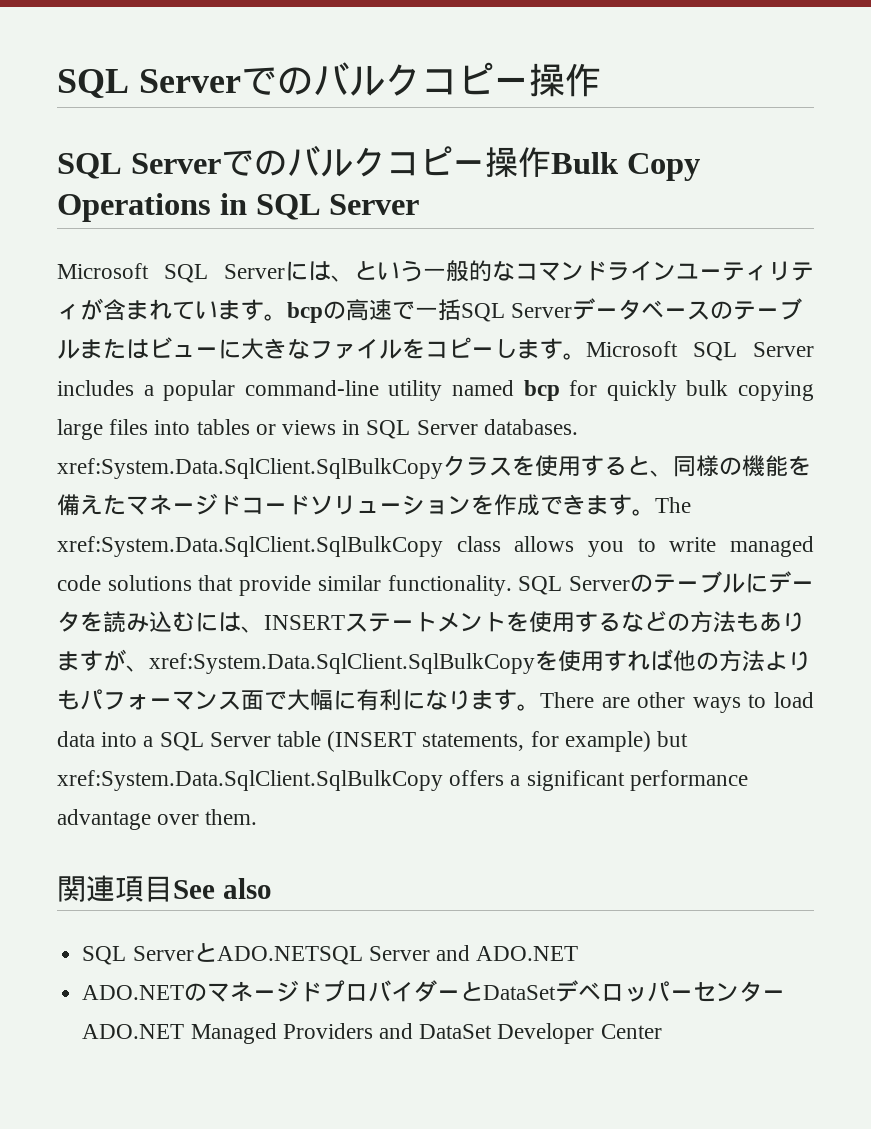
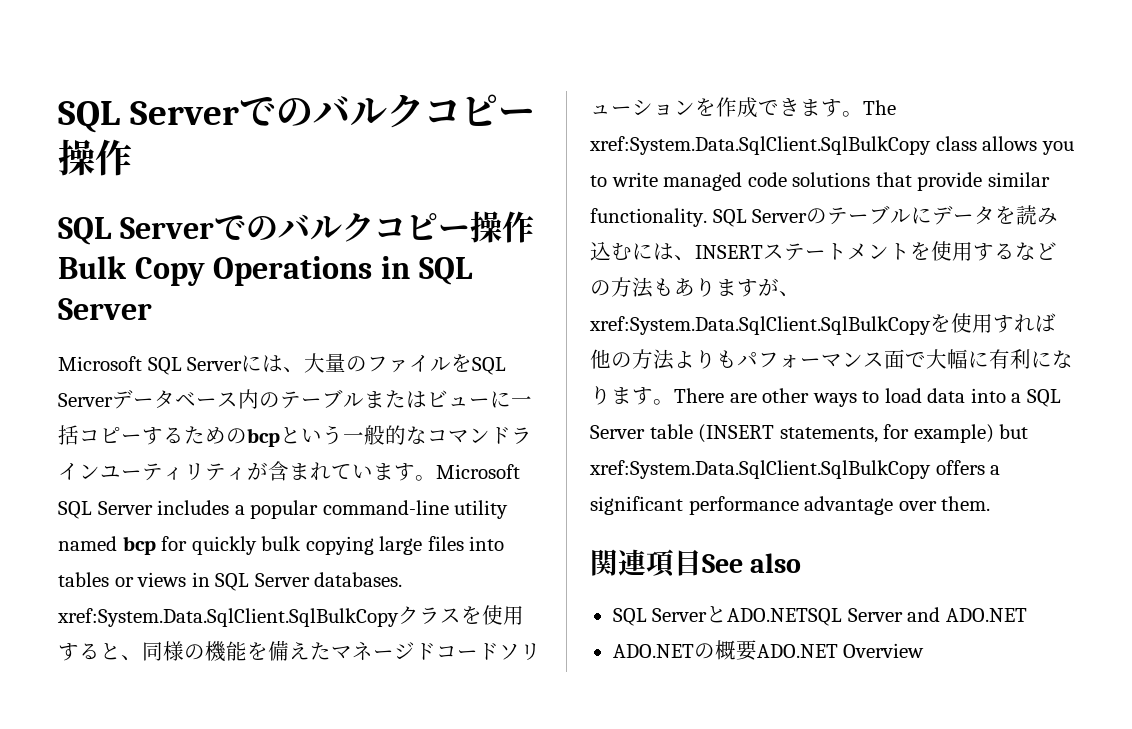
- Microsoft SQL Serverには、という一般的なコマンドラインユーティリティが含まれています。bcpの高速で一括SQL Serverデータベースのテーブルまたはビューに大きなファイルをコピーします。
+ Microsoft SQL Serverには、大量のファイルをSQL Serverデータベース内のテーブルまたはビューに一括コピーするためのbcpという一般的なコマンドラインユーティリティが含まれています。
- ADO.NETのマネージドプロバイダーとDataSetデベロッパーセンターADO.NET Managed Providers and DataSet Developer Center
+ ADO.NETの概要ADO.NET Overview

